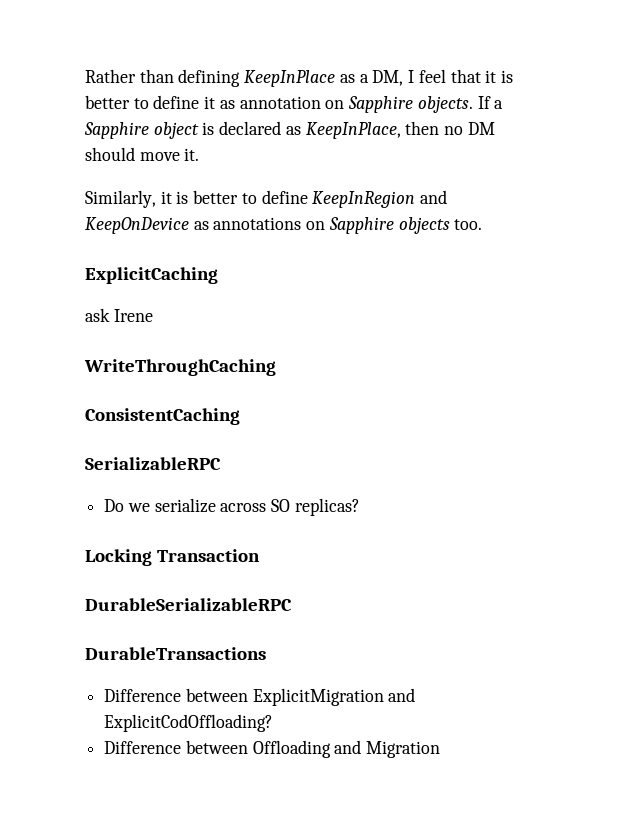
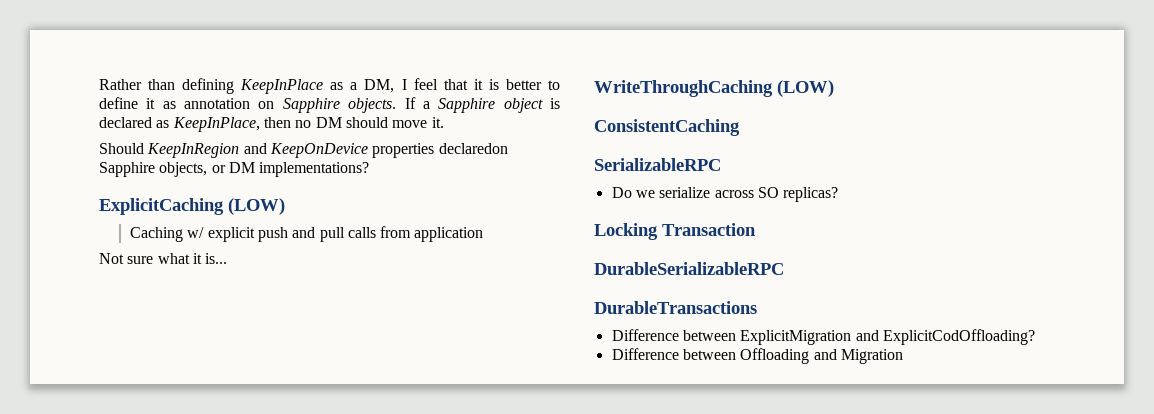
- Similarly, it is better to define KeepInRegion and KeepOnDevice as annotations on Sapphire objects too.
- ExplicitCaching
- ask Irene
+ Should KeepInRegion and KeepOnDevice properties declaredon Sapphire objects, or DM implementations?
+ ExplicitCaching (LOW)
+ Caching w/ explicit push and pull calls from application
+ Not sure what it is...
- WriteThroughCaching
+ WriteThroughCaching (LOW)

